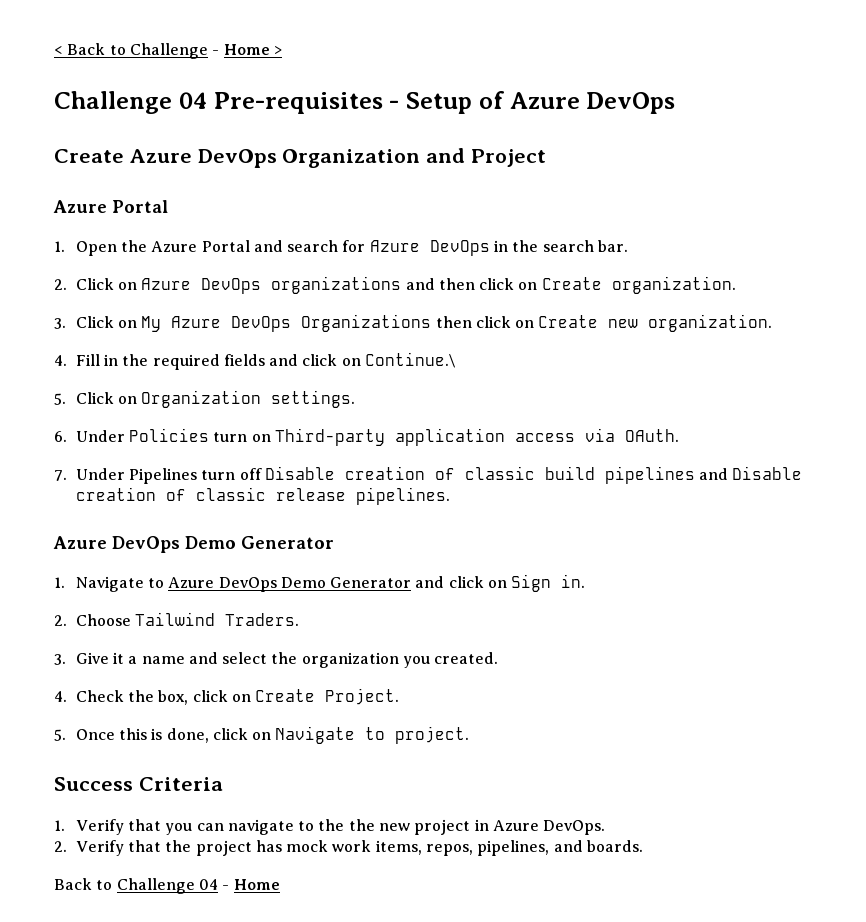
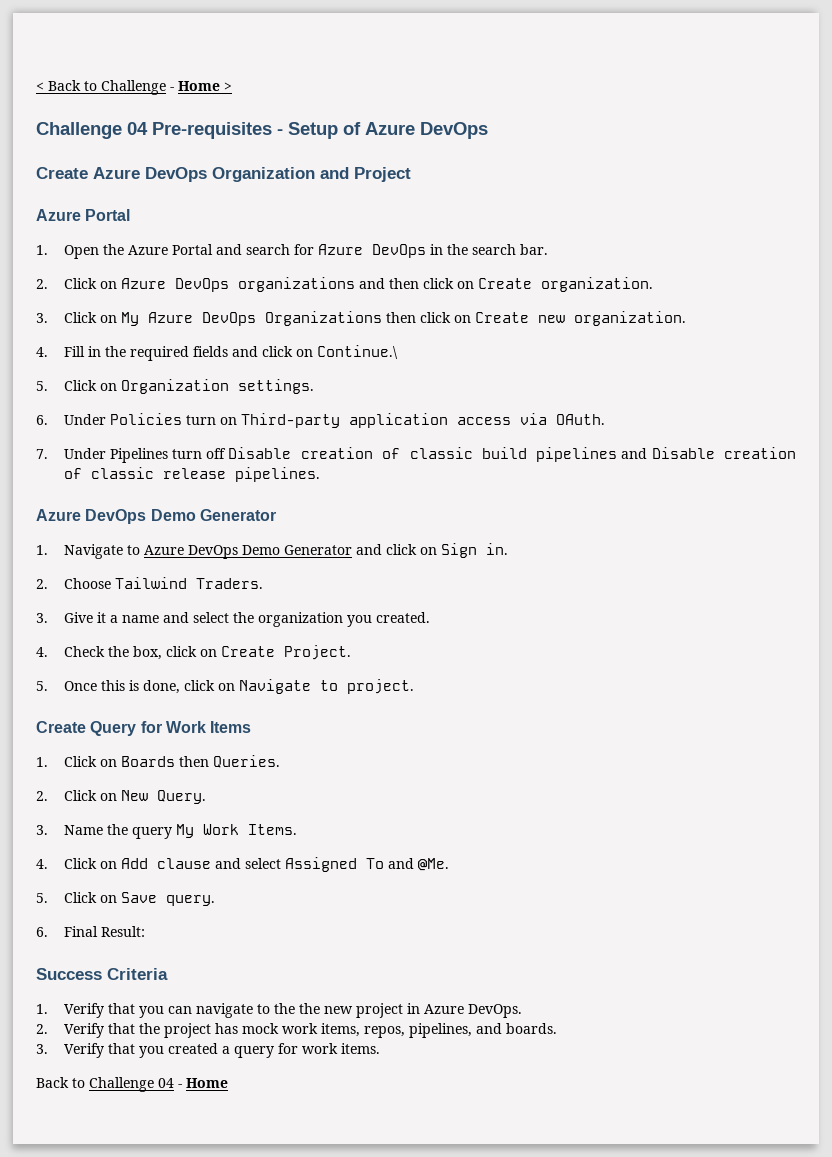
+ Create Query for Work Items
+ 1. Click on Boards then Queries.
+ 2. Click on New Query.
+ 3. Name the query My Work Items.
+ 4. Click on Add clause and select Assigned To and @Me.
+ 5. Click on Save query.
+ 6. Final Result:
+ 3. Verify that you created a query for work items.

